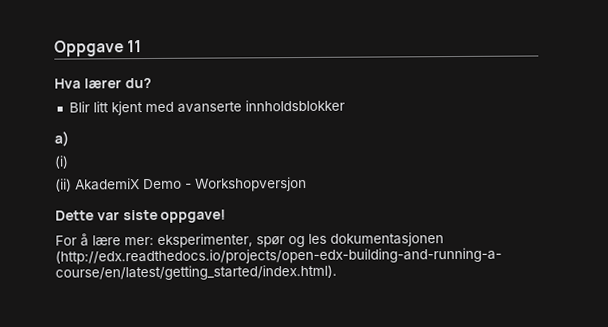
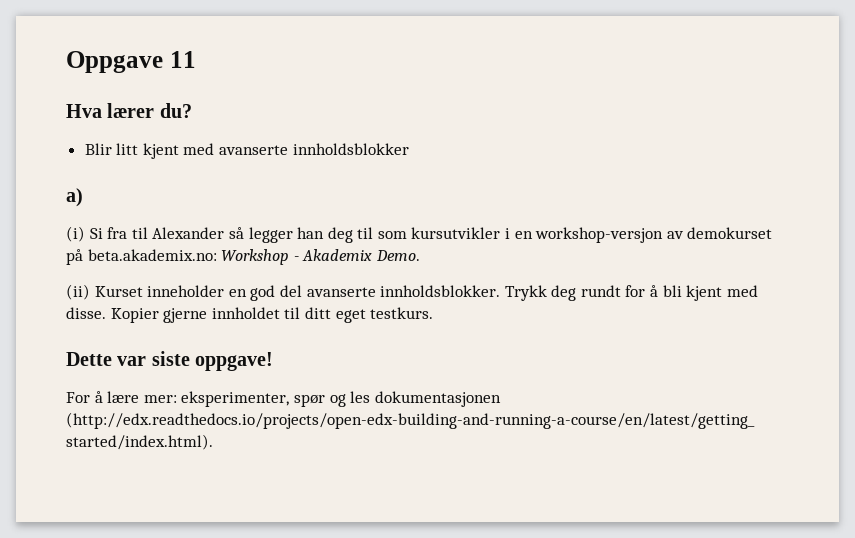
- (i)
- (ii) AkademiX Demo - Workshopversjon
+ (i) Si fra til Alexander så legger han deg til som kursutvikler i en workshop-versjon av demokurset på beta.akademix.no: Workshop - Akademix Demo.
+ (ii) Kurset inneholder en god del avanserte innholdsblokker. Trykk deg rundt for å bli kjent med disse. Kopier gjerne innholdet til ditt eget testkurs.

